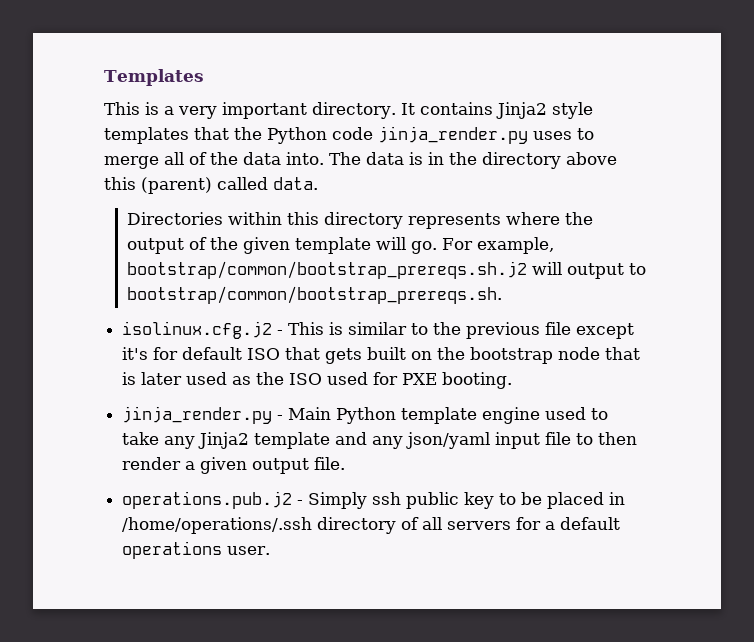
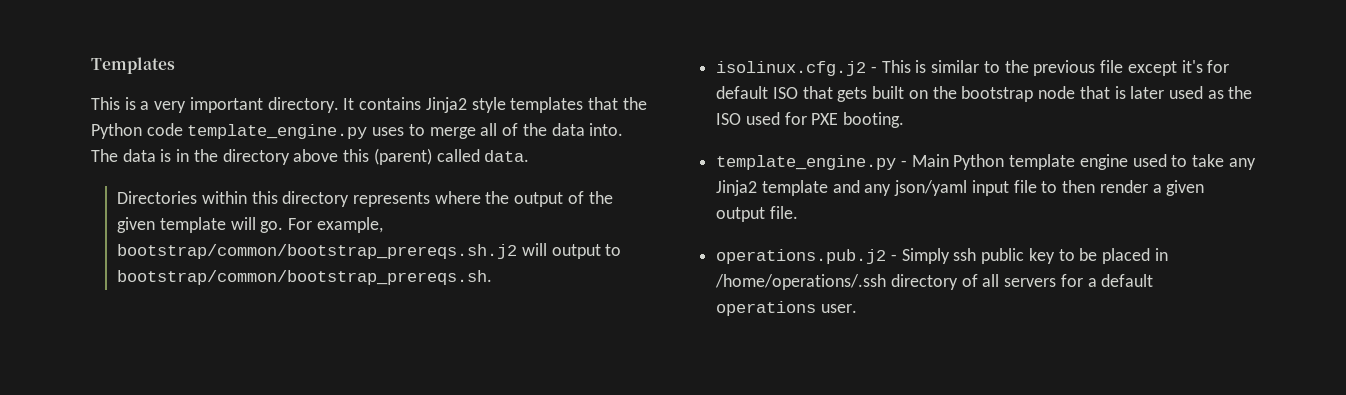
- It contains Jinja2 style templates that the Python code jinja_render.py uses to merge all of the data into.
+ It contains Jinja2 style templates that the Python code template_engine.py uses to merge all of the data into.
- jinja_render.py - Main Python template engine used to take any Jinja2 template and any json/yaml input file to then render a given output file.
+ template_engine.py - Main Python template engine used to take any Jinja2 template and any json/yaml input file to then render a given output file.

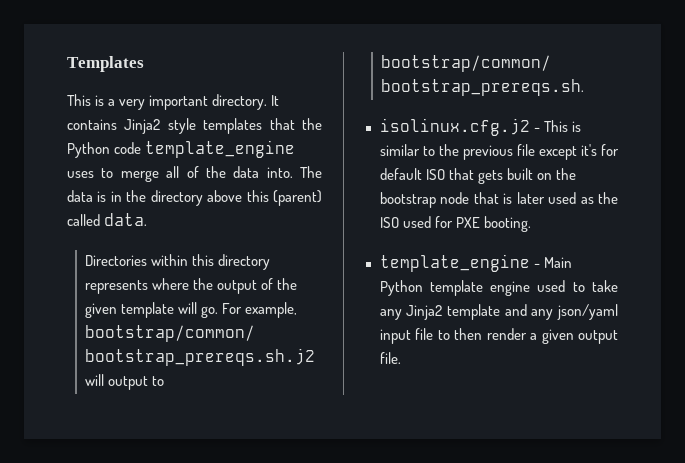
- It contains Jinja2 style templates that the Python code template_engine.py uses to merge all of the data into.
+ It contains Jinja2 style templates that the Python code template_engine uses to merge all of the data into.
- template_engine.py - Main Python template engine used to take any Jinja2 template and any json/yaml input file to then render a given output file.
+ template_engine - Main Python template engine used to take any Jinja2 template and any json/yaml input file to then render a given output file.
- operations.pub.j2 - Simply ssh public key to be placed in /home/operations/.ssh directory of all servers for a default operations user.

